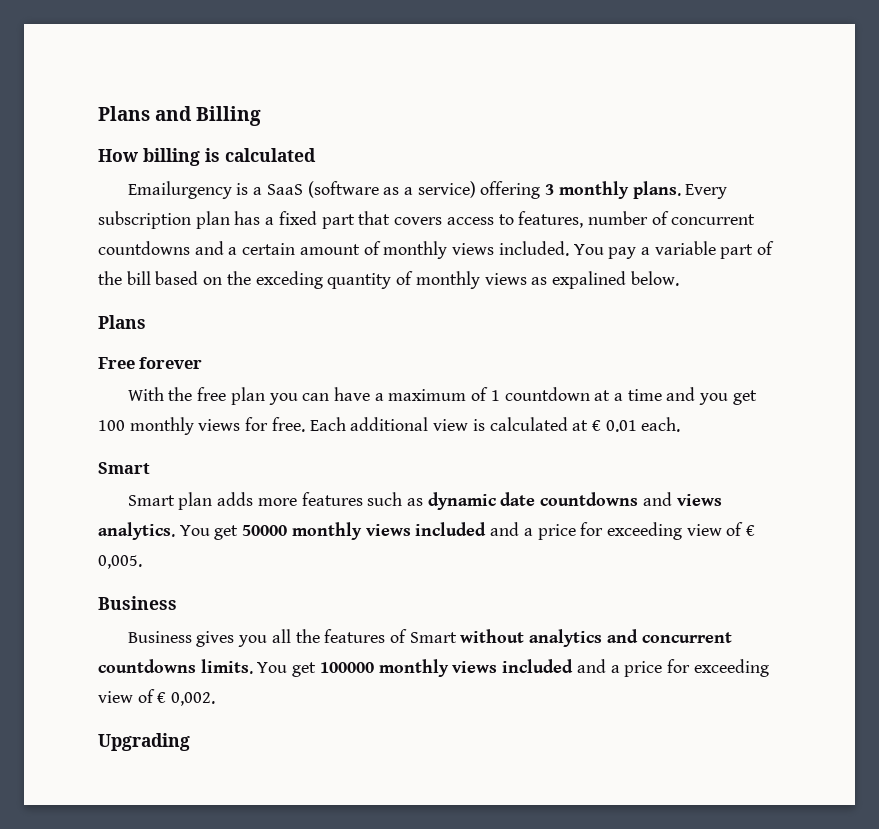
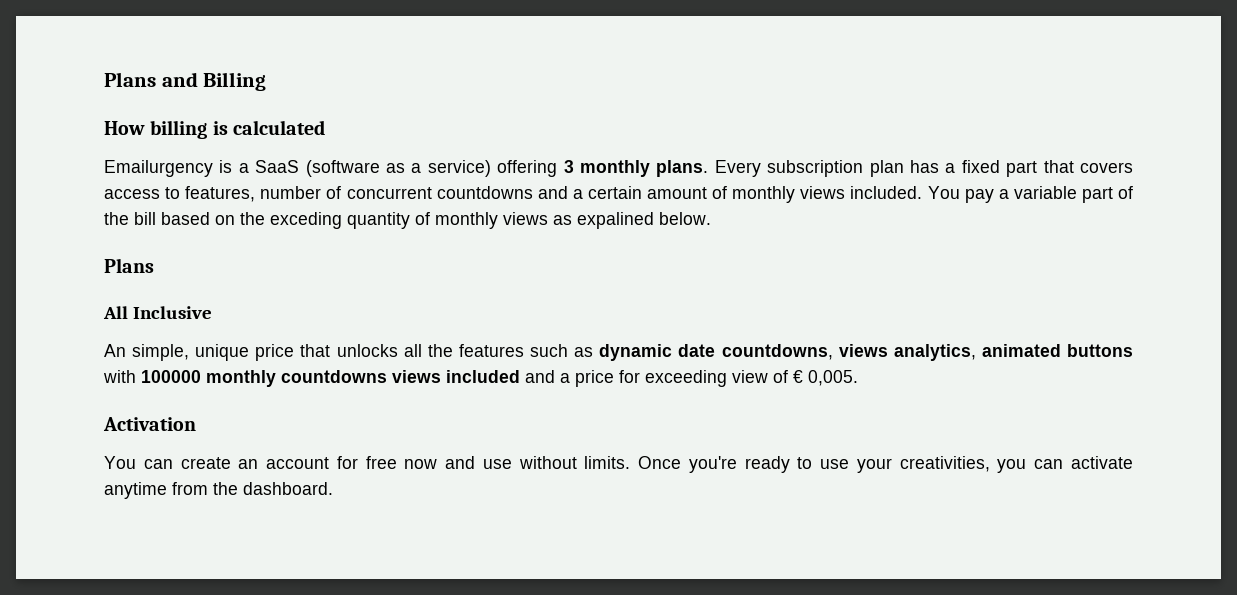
- Free forever
- With the free plan you can have a maximum of 1 countdown at a time and you get 100 monthly views for free. Each additional view is calculated at € 0.01 each.
- Smart
- Smart plan adds more features such as dynamic date countdowns and views analytics. You get 50000 monthly views included and a price for exceeding view of € 0,005.
- Business
- Business gives you all the features of Smart without analytics and concurrent countdowns limits. You get 100000 monthly views included and a price for exceeding view of € 0,002.
- Upgrading
+ All Inclusive
+ An simple, unique price that unlocks all the features such as dynamic date countdowns, views analytics, animated buttons with 100000 monthly countdowns views included and a price for exceeding view of € 0,005.
+ Activation
+ You can create an account for free now and use without limits. Once you're ready to use your creativities, you can activate anytime from the dashboard.

